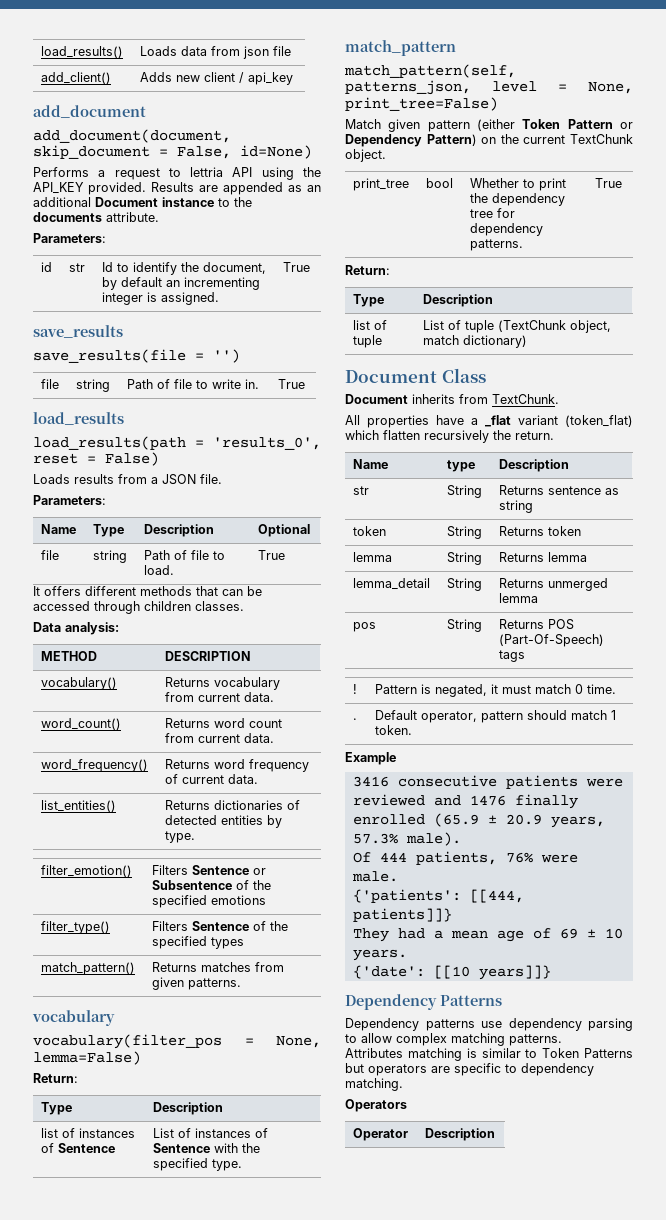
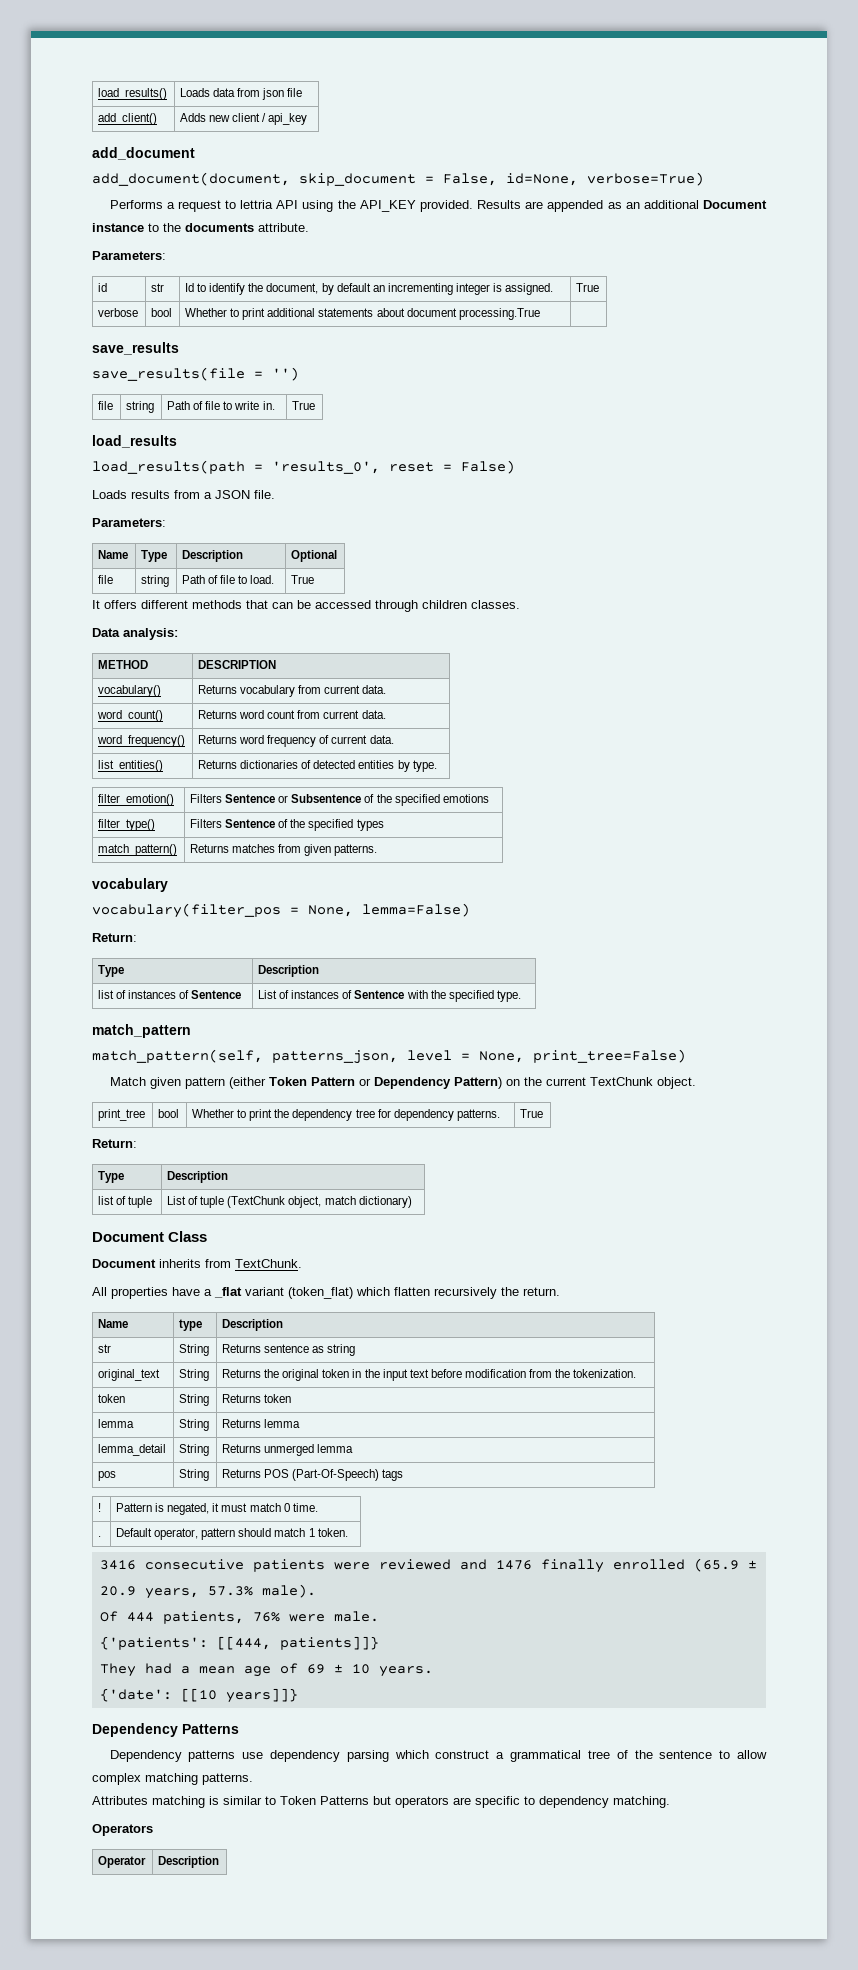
- add_document(document, skip_document = False, id=None)
+ add_document(document, skip_document = False, id=None, verbose=True)
+ verbose | bool | Whether to print additional statements about document processing.True |
+ original_text | String | Returns the original token in the input text before modification from the tokenization.
- Example
- Dependency patterns use dependency parsing to allow complex matching patterns.
+ Dependency patterns use dependency parsing which construct a grammatical tree of the sentence to allow complex matching patterns.

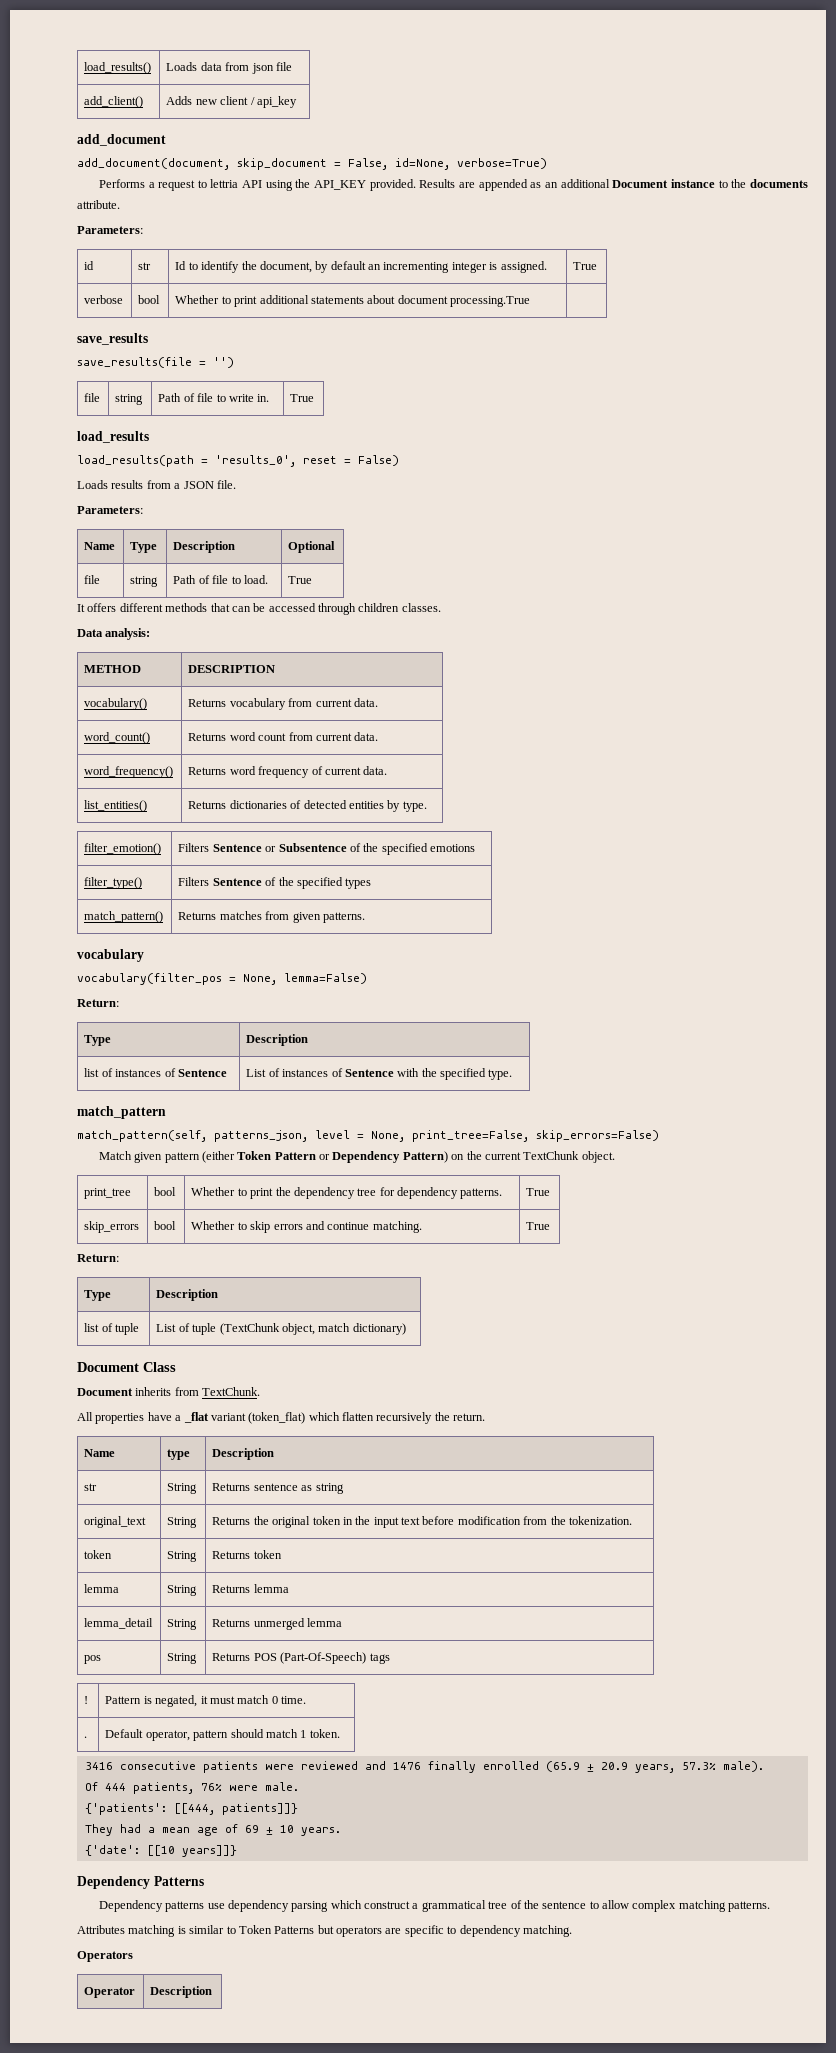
- match_pattern(self, patterns_json, level = None, print_tree=False)
+ match_pattern(self, patterns_json, level = None, print_tree=False, skip_errors=False)
+ skip_errors | bool | Whether to skip errors and continue matching. | True

